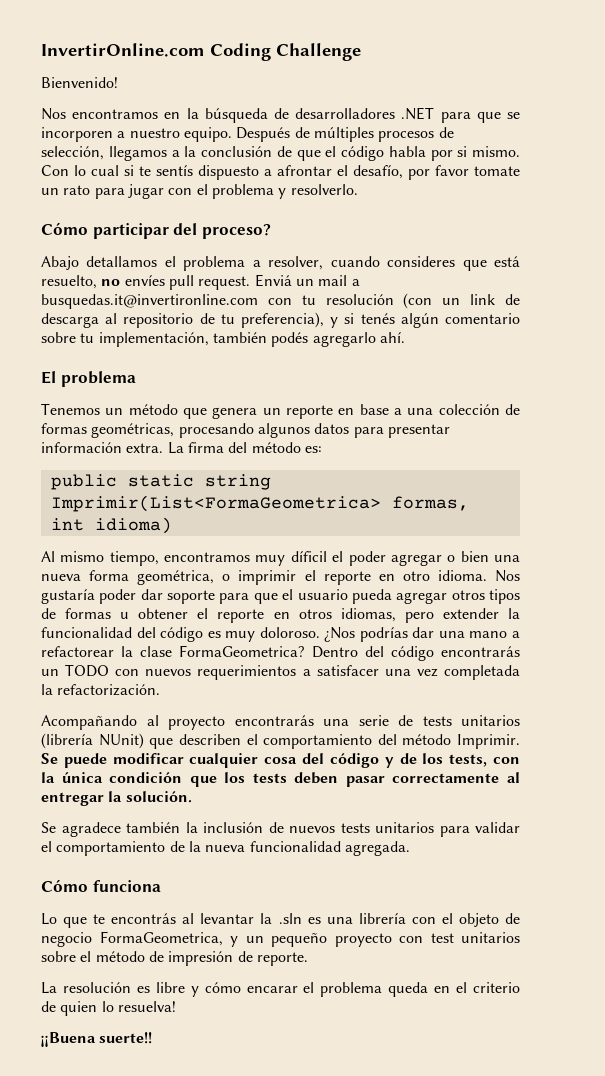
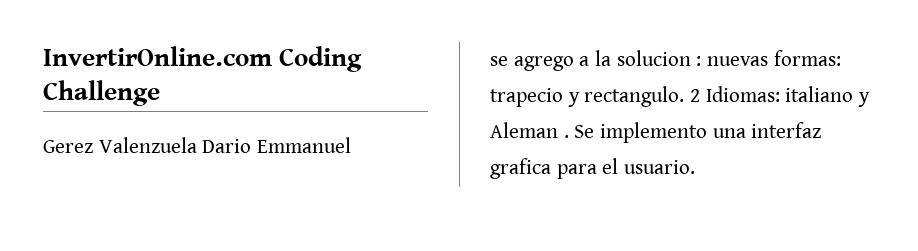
- Bienvenido!
- Nos encontramos en la búsqueda de desarrolladores .NET para que se incorporen a nuestro equipo. Después de múltiples procesos de selección, llegamos a la conclusión de que el código habla por si mismo. Con lo cual si te sentís dispuesto a afrontar el desafío, por favor tomate un rato para jugar con el problema y resolverlo.
- Cómo participar del proceso?
- Abajo detallamos el problema a resolver, cuando consideres que está resuelto, no envíes pull request. Enviá un mail a busquedas.it@invertironline.com con tu resolución (con un link de descarga al repositorio de tu preferencia), y si tenés algún comentario sobre tu implementación, también podés agregarlo ahí.
- El problema
- Tenemos un método que genera un reporte en base a una colección de formas geométricas, procesando algunos datos para presentar información extra. La firma del método es:
- public static string Imprimir(List<FormaGeometrica> formas, int idioma)
- Al mismo tiempo, encontramos muy díficil el poder agregar o bien una nueva forma geométrica, o imprimir el reporte en otro idioma. Nos gustaría poder dar soporte para que el usuario pueda agregar otros tipos de formas u obtener el reporte en otros idiomas, pero extender la funcionalidad del código es muy doloroso. ¿Nos podrías dar una mano a refactorear la clase FormaGeometrica? Dentro del código encontrarás un TODO con nuevos requerimientos a satisfacer una vez completada la refactorización.
- Acompañando al proyecto encontrarás una serie de tests unitarios (librería NUnit) que describen el comportamiento del método Imprimir. Se puede modificar cualquier cosa del código y de los tests, con la única condición que los tests deben pasar correctamente al entregar la solución.
- Se agradece también la inclusión de nuevos tests unitarios para validar el comportamiento de la nueva funcionalidad agregada.
- Cómo funciona
- Lo que te encontrás al levantar la .sln es una librería con el objeto de negocio FormaGeometrica, y un pequeño proyecto con test unitarios sobre el método de impresión de reporte.
- La resolución es libre y cómo encarar el problema queda en el criterio de quien lo resuelva!
- ¡¡Buena suerte!!
+ Gerez Valenzuela Dario Emmanuel
+ se agrego a la solucion : nuevas formas: trapecio y rectangulo. 2 Idiomas: italiano y Aleman . Se implemento una interfaz grafica para el usuario.

